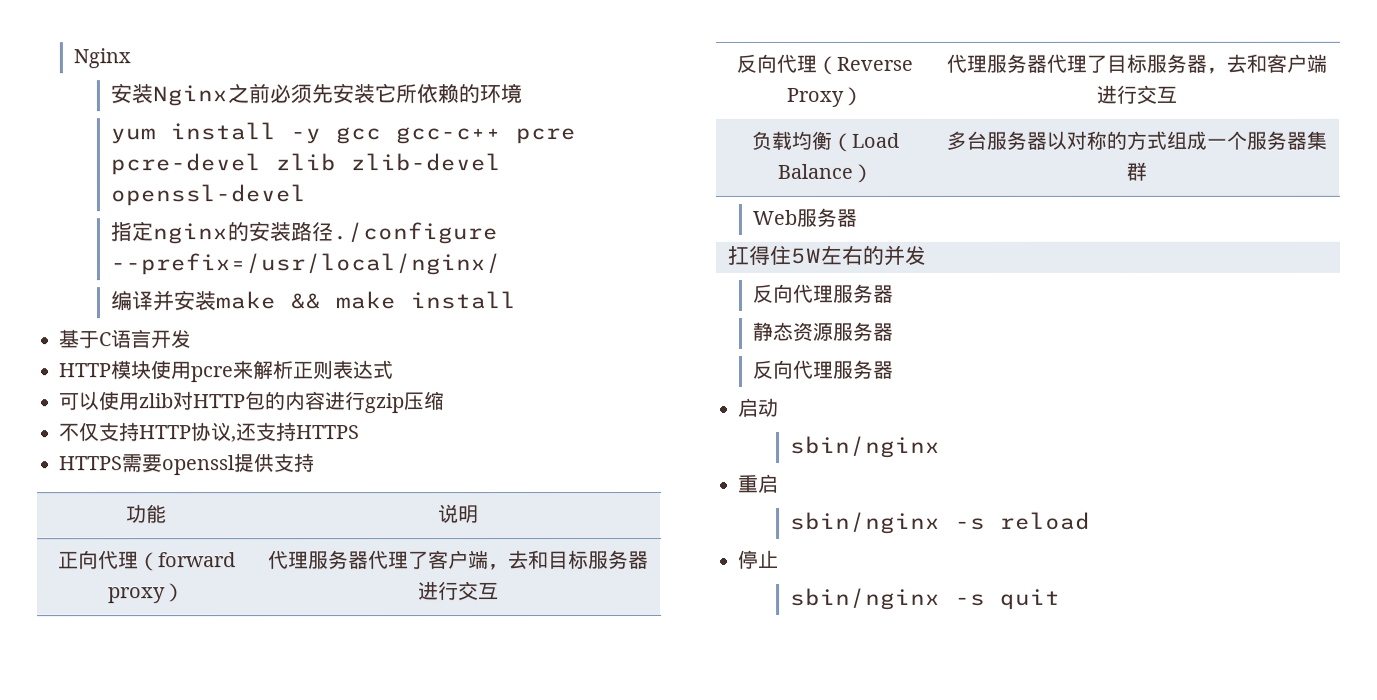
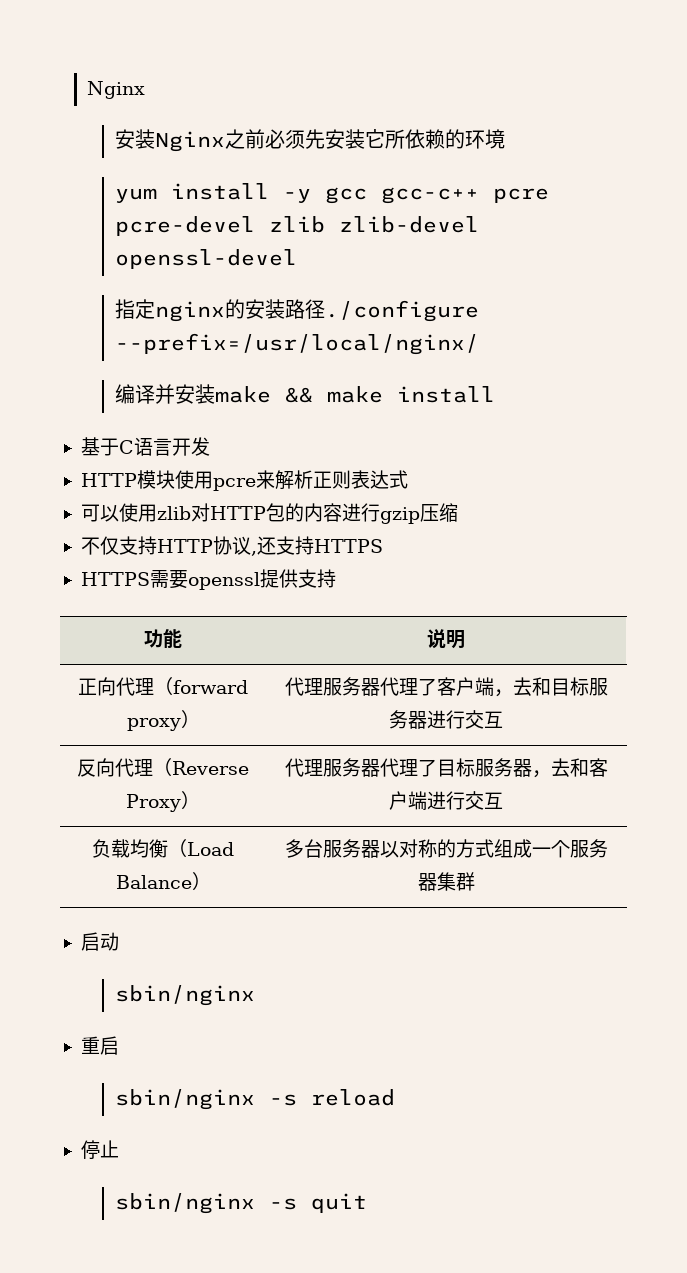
- Web服务器
- 扛得住5W左右的并发
- 反向代理服务器
- 静态资源服务器
- 反向代理服务器

